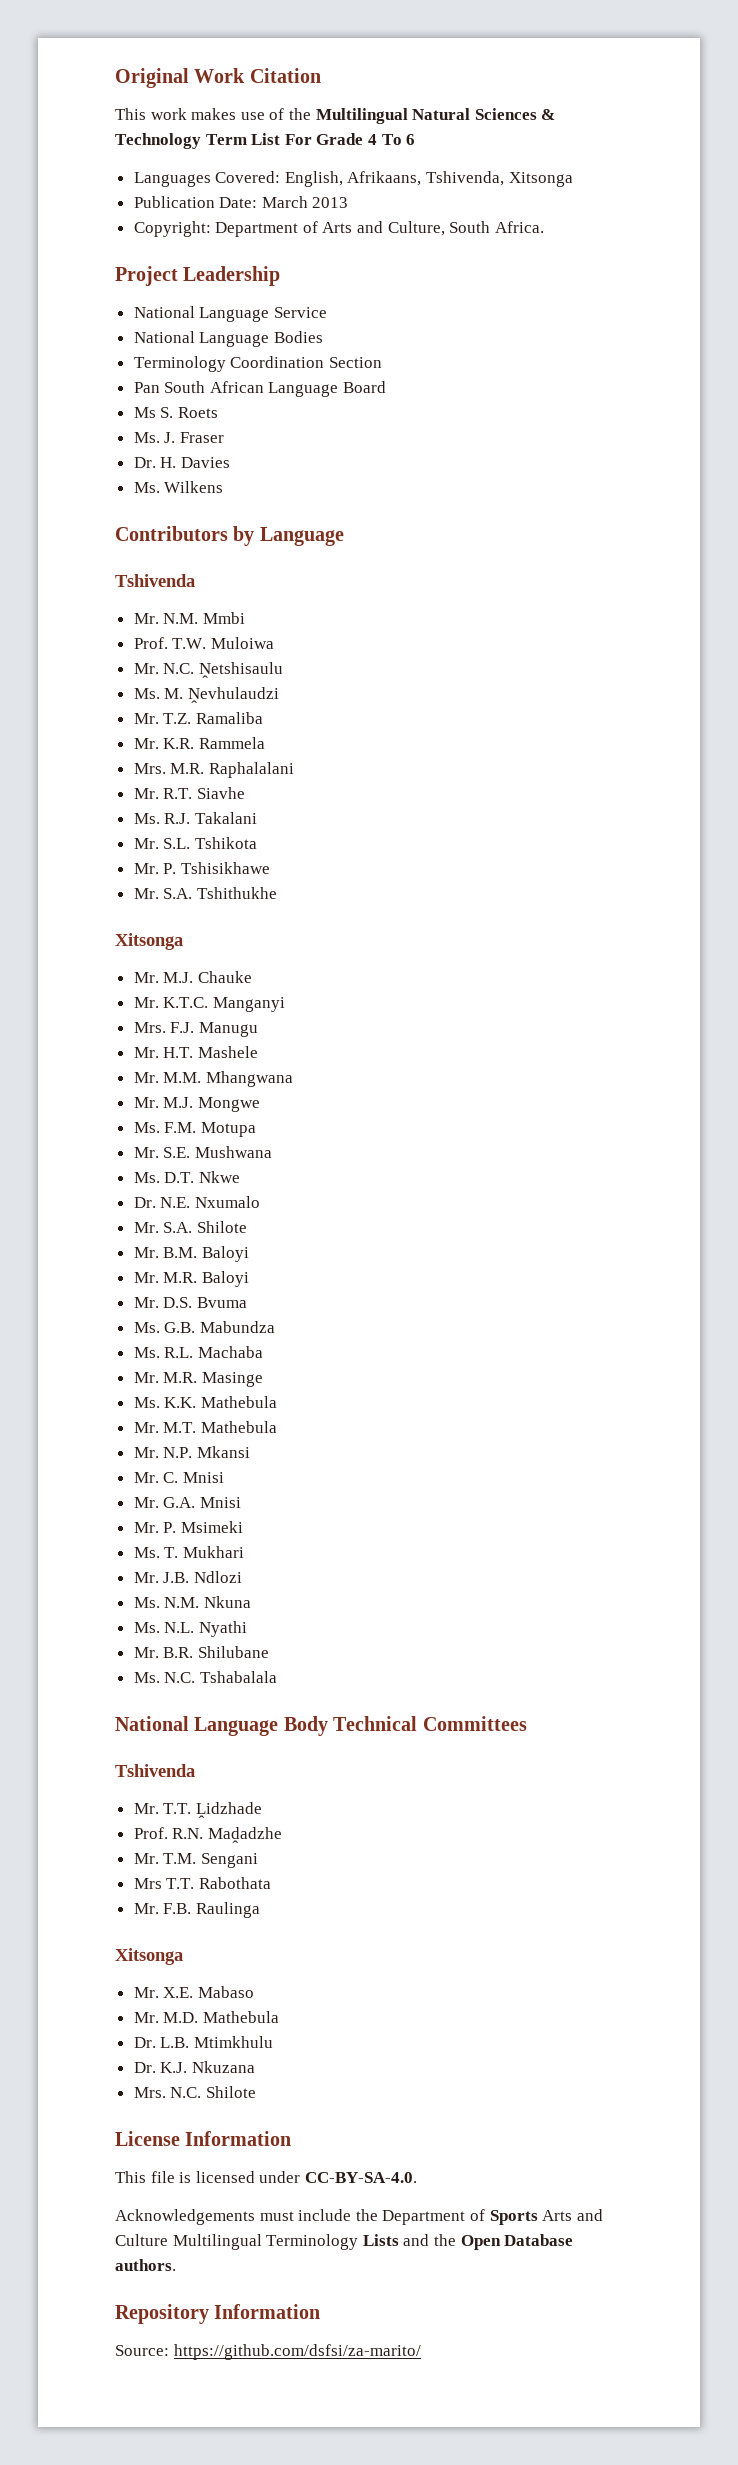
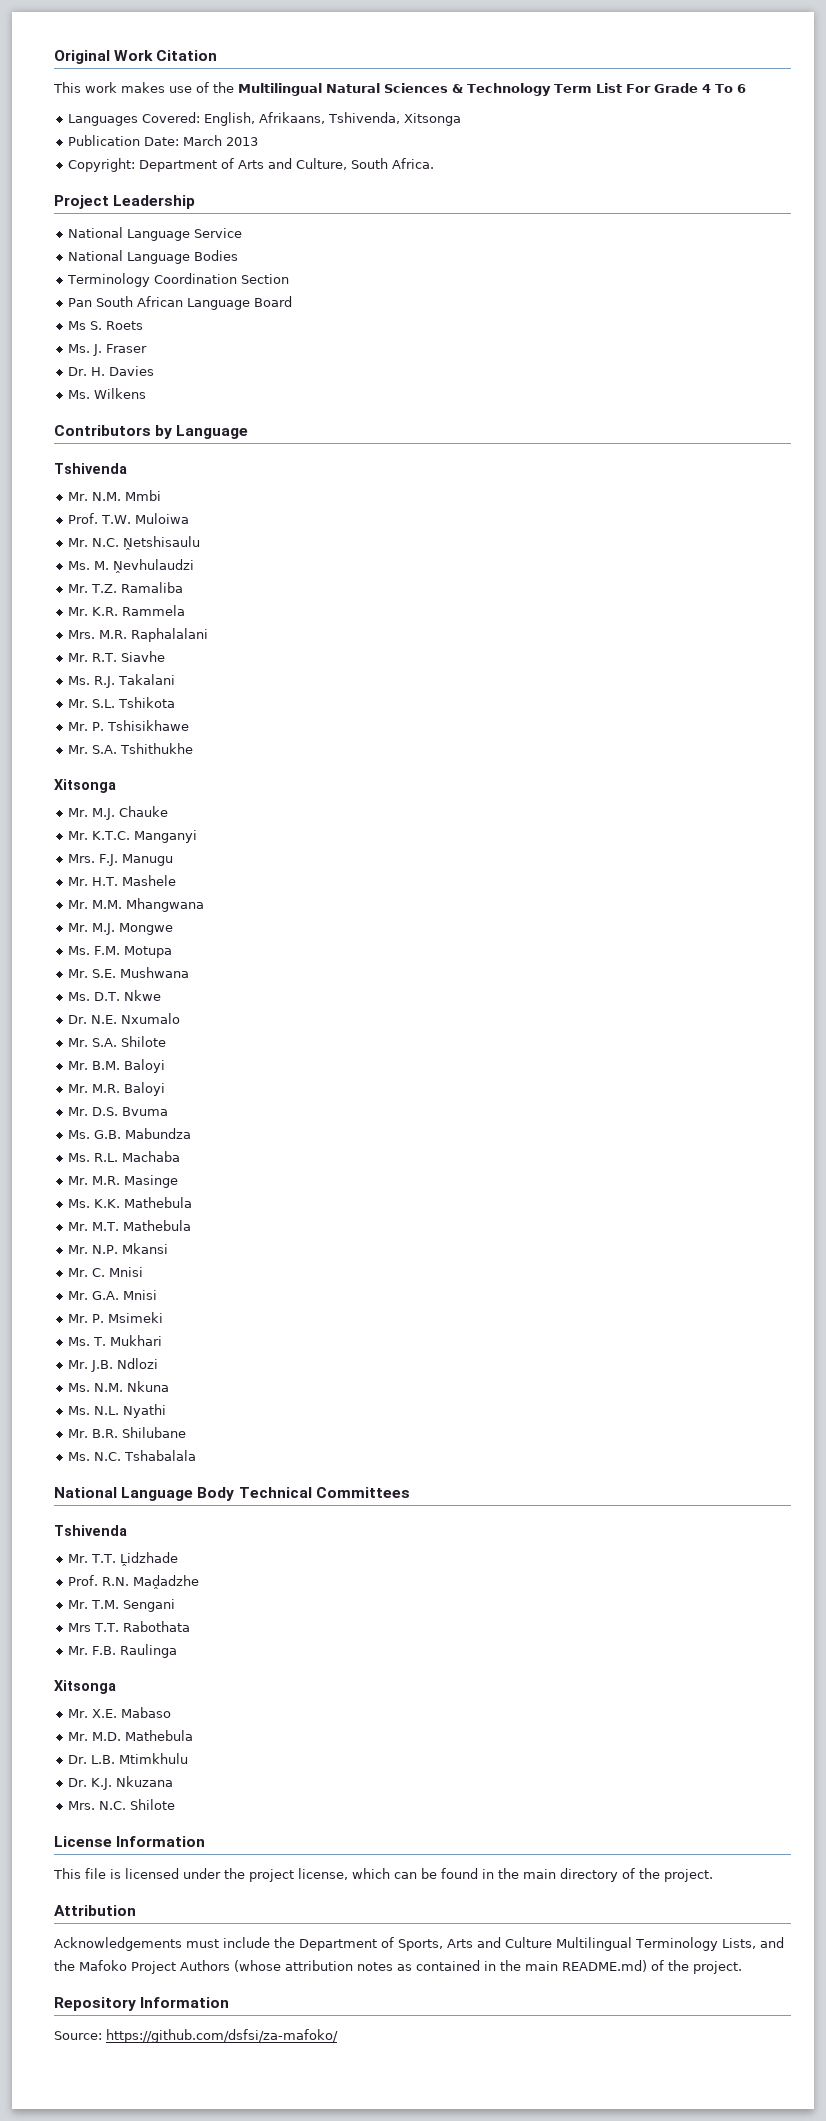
- This file is licensed under CC-BY-SA-4.0.
+ This file is licensed under the project license, which can be found in the main directory of the project.
+ Attribution
- Acknowledgements must include the Department of Sports Arts and Culture Multilingual Terminology Lists and the Open Database authors.
+ Acknowledgements must include the Department of Sports, Arts and Culture Multilingual Terminology Lists, and the Mafoko Project Authors (whose attribution notes as contained in the main README.md) of the project.
- Source: https://github.com/dsfsi/za-marito/
+ Source: https://github.com/dsfsi/za-mafoko/

